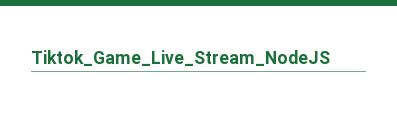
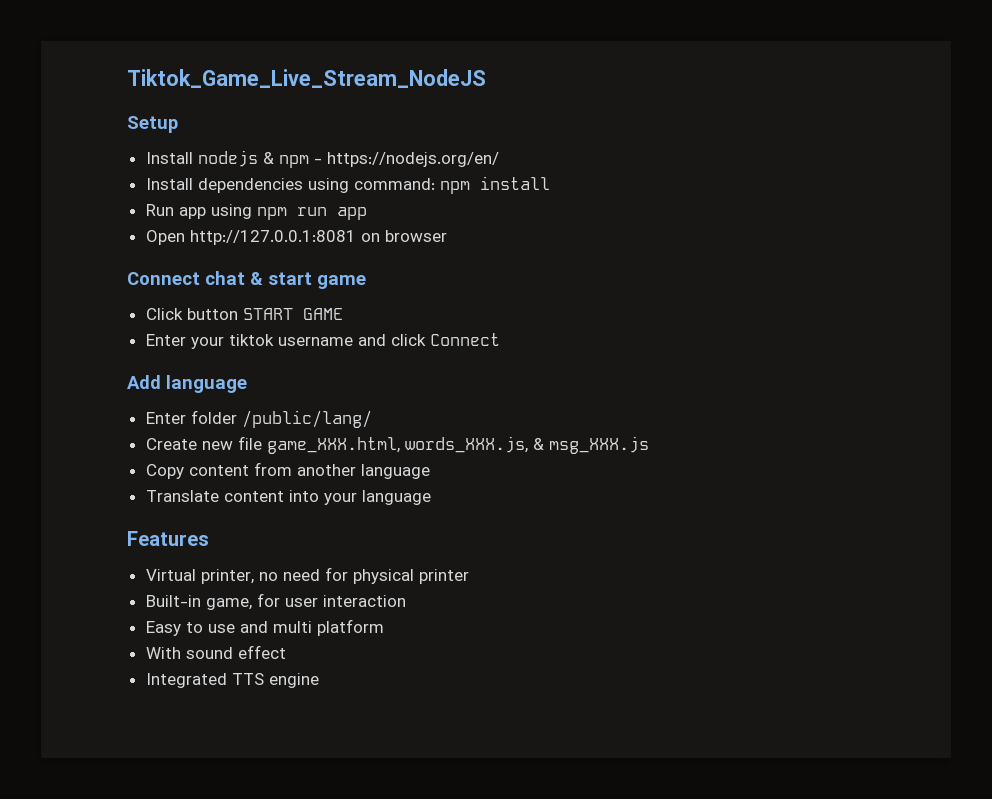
+ Setup
+ Install nodejs & npm - https://nodejs.org/en/
+ Install dependencies using command: npm install
+ Run app using npm run app
+ Open http://127.0.0.1:8081 on browser
+ Connect chat & start game
+ Click button START GAME
+ Enter your tiktok username and click Connect
+ Add language
+ Enter folder /public/lang/
+ Create new file game_XXX.html, words_XXX.js, & msg_XXX.js
+ Copy content from another language
+ Translate content into your language
+ Features
+ Virtual printer, no need for physical printer
+ Built-in game, for user interaction
+ Easy to use and multi platform
+ With sound effect
+ Integrated TTS engine

